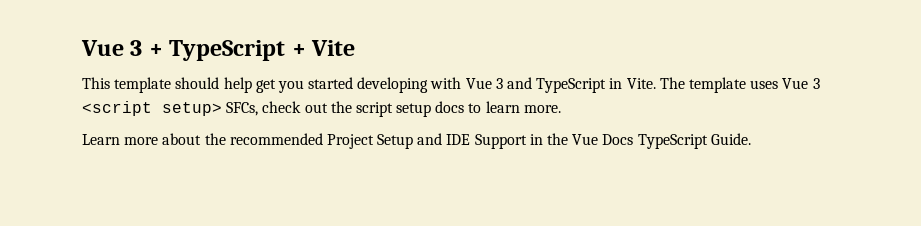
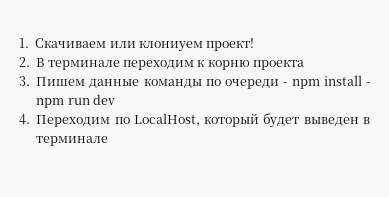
- Vue 3 + TypeScript + Vite
- This template should help get you started developing with Vue 3 and TypeScript in Vite. The template uses Vue 3 <script setup> SFCs, check out the script setup docs to learn more.
- Learn more about the recommended Project Setup and IDE Support in the Vue Docs TypeScript Guide.
+ 1. Скачиваем или клониуем проект!
+ 2. В терминале переходим к корню проекта
+ 3. Пишем данные команды по очереди - npm install - npm run dev
+ 4. Переходим по LocalHost, который будет выведен в терминале

